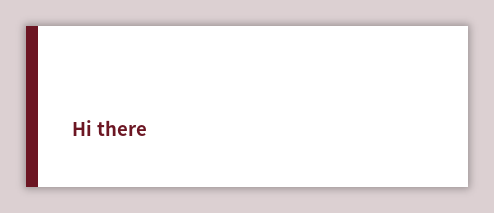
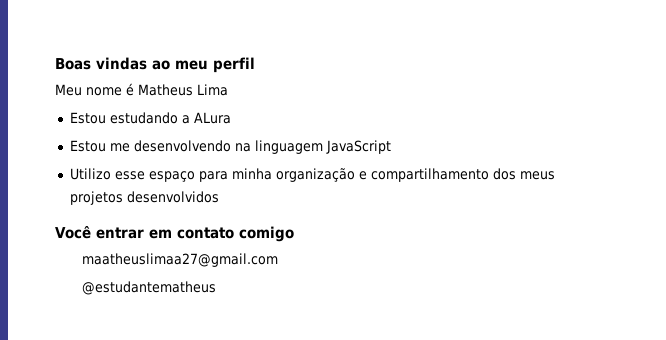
- Hi there
+ Boas vindas ao meu perfil
+ Meu nome é Matheus Lima
+ Estou estudando a ALura
+ Estou me desenvolvendo na linguagem JavaScript
+ Utilizo esse espaço para minha organização e compartilhamento dos meus projetos desenvolvidos
+ Você entrar em contato comigo
+ maatheuslimaa27@gmail.com
+ @estudantematheus

